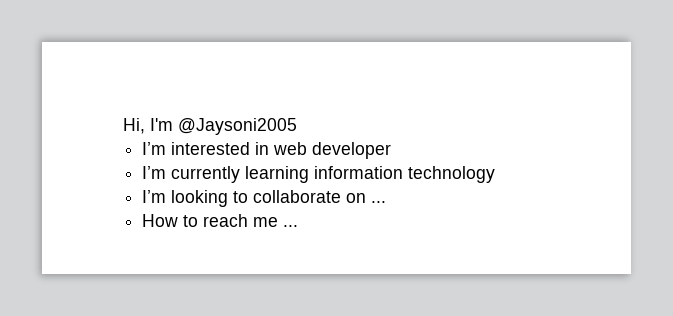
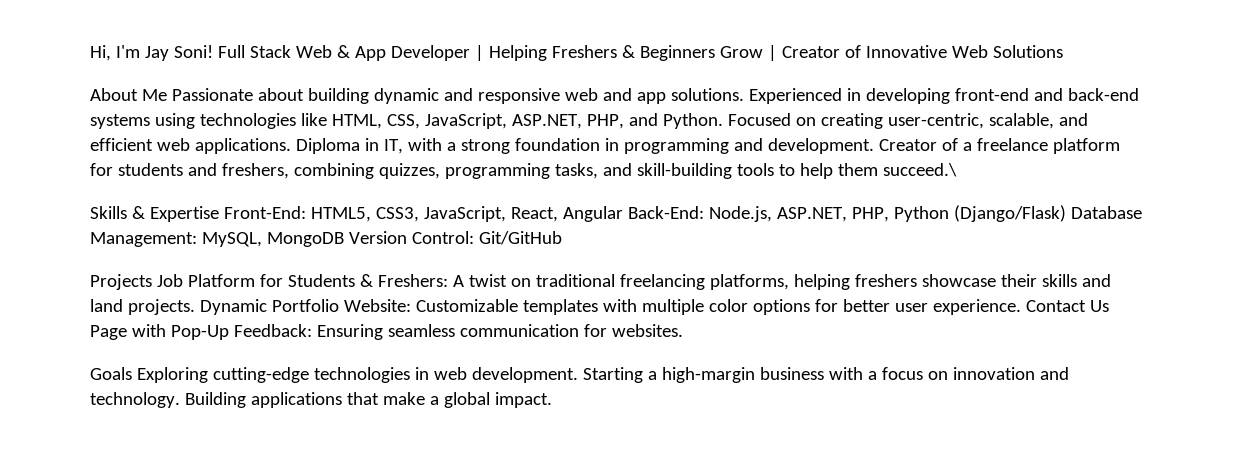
- Hi, I'm @Jaysoni2005
- I’m interested in web developer
- I’m currently learning information technology
- I’m looking to collaborate on ...
- How to reach me ...
+ Hi, I'm Jay Soni! Full Stack Web & App Developer | Helping Freshers & Beginners Grow | Creator of Innovative Web Solutions
+ About Me Passionate about building dynamic and responsive web and app solutions. Experienced in developing front-end and back-end systems using technologies like HTML, CSS, JavaScript, ASP.NET, PHP, and Python. Focused on creating user-centric, scalable, and efficient web applications. Diploma in IT, with a strong foundation in programming and development. Creator of a freelance platform for students and freshers, combining quizzes, programming tasks, and skill-building tools to help them succeed.\
+ Skills & Expertise Front-End: HTML5, CSS3, JavaScript, React, Angular Back-End: Node.js, ASP.NET, PHP, Python (Django/Flask) Database Management: MySQL, MongoDB Version Control: Git/GitHub
+ Projects Job Platform for Students & Freshers: A twist on traditional freelancing platforms, helping freshers showcase their skills and land projects. Dynamic Portfolio Website: Customizable templates with multiple color options for better user experience. Contact Us Page with Pop-Up Feedback: Ensuring seamless communication for websites.
+ Goals Exploring cutting-edge technologies in web development. Starting a high-margin business with a focus on innovation and technology. Building applications that make a global impact.

